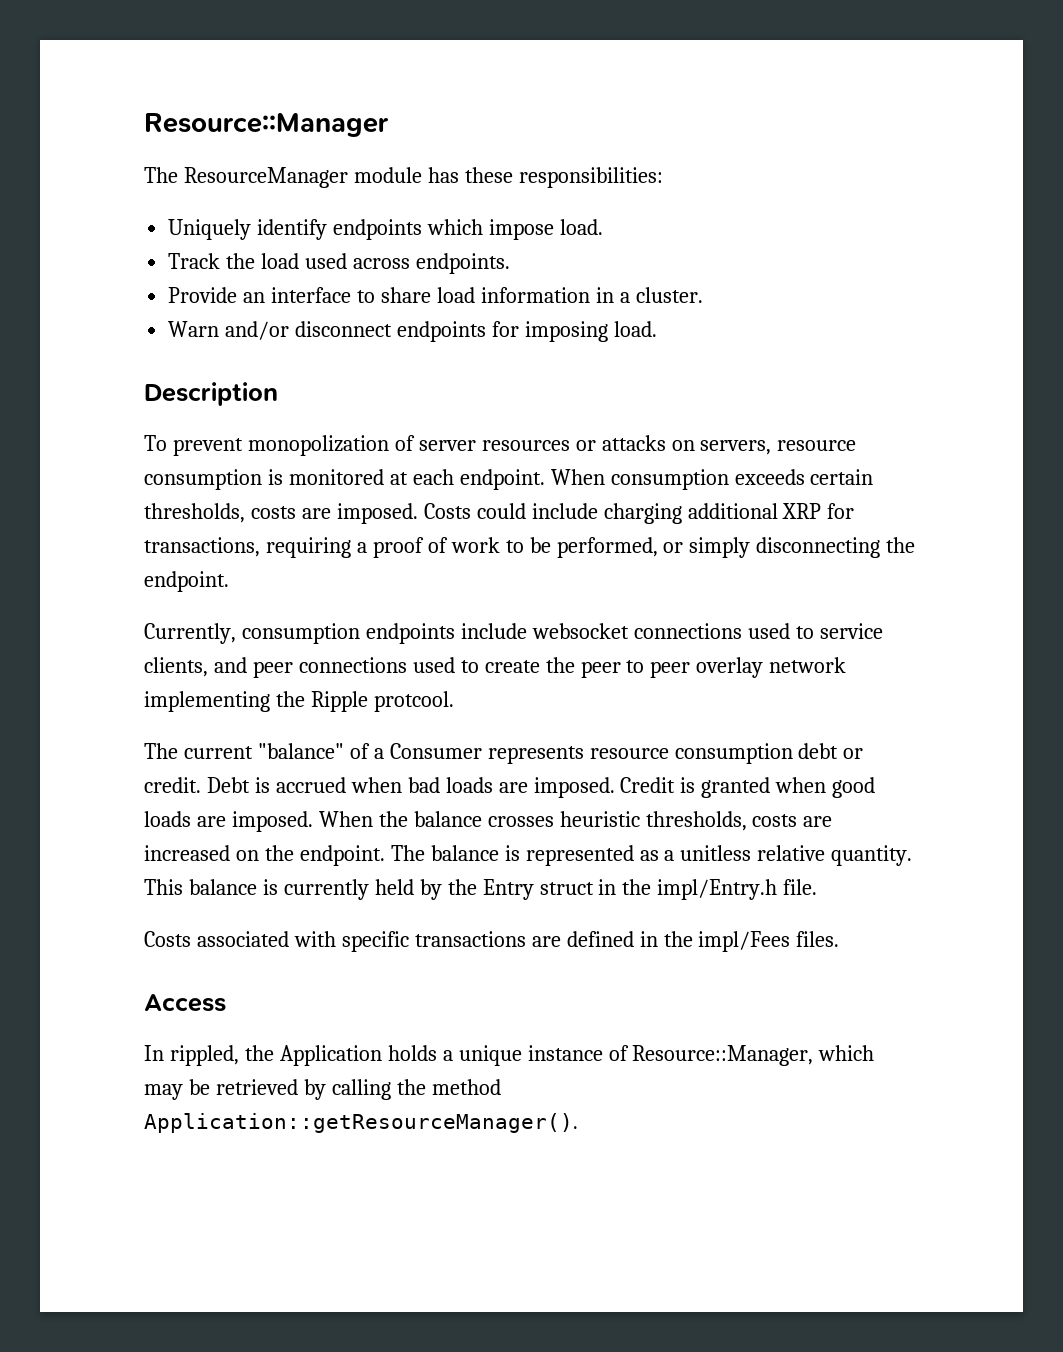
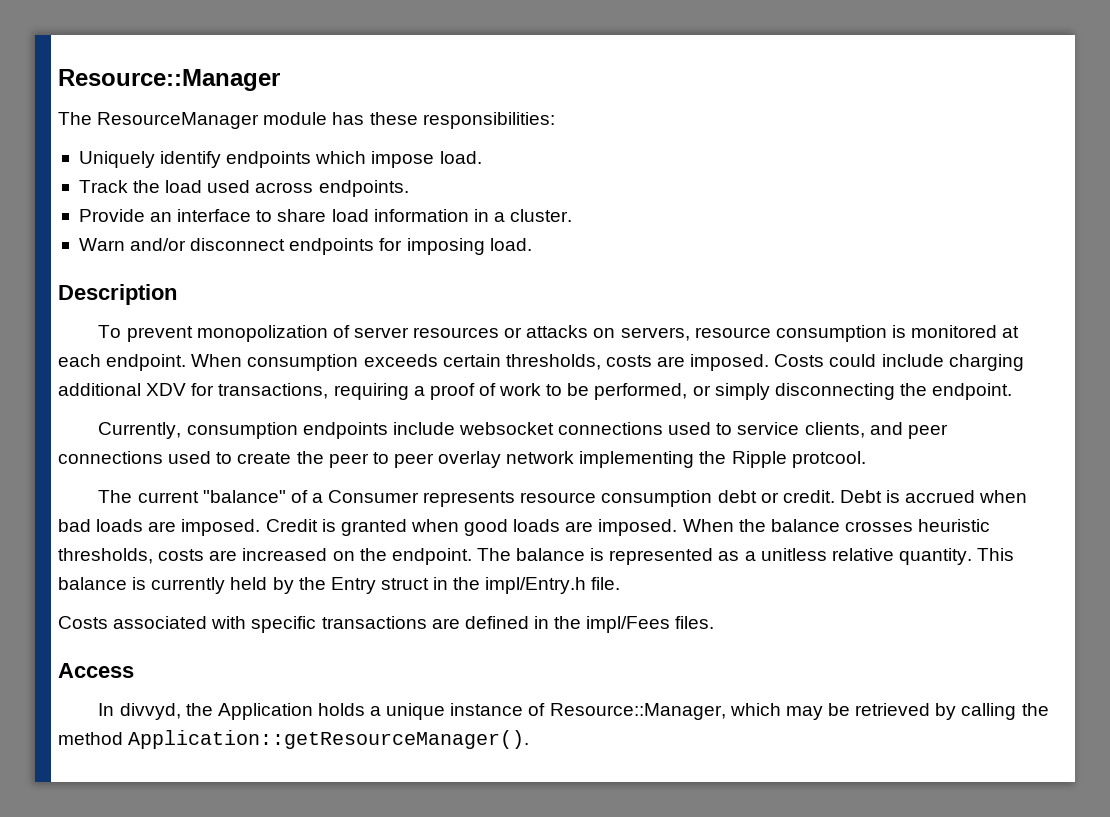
- Costs could include charging additional XRP for transactions, requiring a proof of work to be performed, or simply disconnecting the endpoint.
+ Costs could include charging additional XDV for transactions, requiring a proof of work to be performed, or simply disconnecting the endpoint.
- In rippled, the Application holds a unique instance of Resource::Manager, which may be retrieved by calling the method Application::getResourceManager().
+ In divvyd, the Application holds a unique instance of Resource::Manager, which may be retrieved by calling the method Application::getResourceManager().

